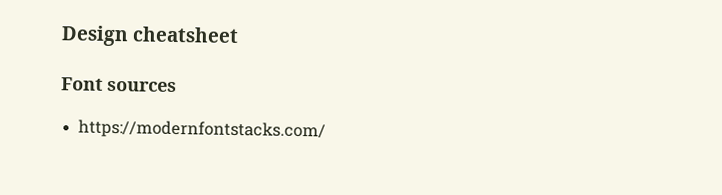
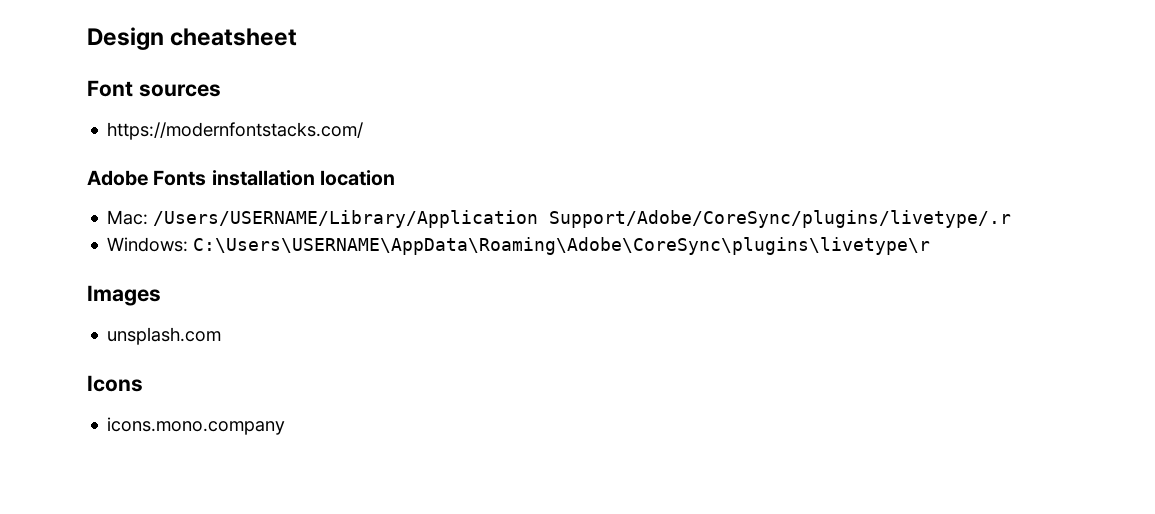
+ Adobe Fonts installation location
+ Mac: /Users/USERNAME/Library/Application Support/Adobe/CoreSync/plugins/livetype/.r
+ Windows: C:\Users\USERNAME\AppData\Roaming\Adobe\CoreSync\plugins\livetype\r
+ Images
+ unsplash.com
+ Icons
+ icons.mono.company

